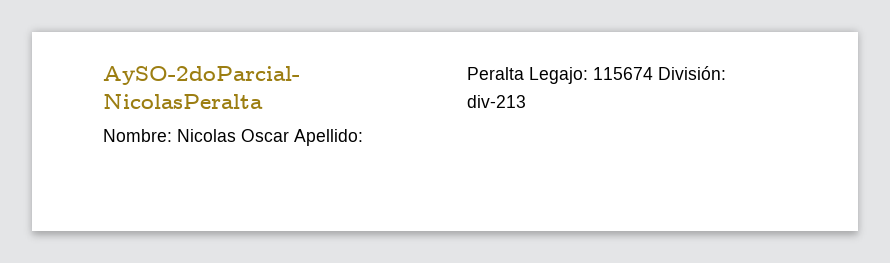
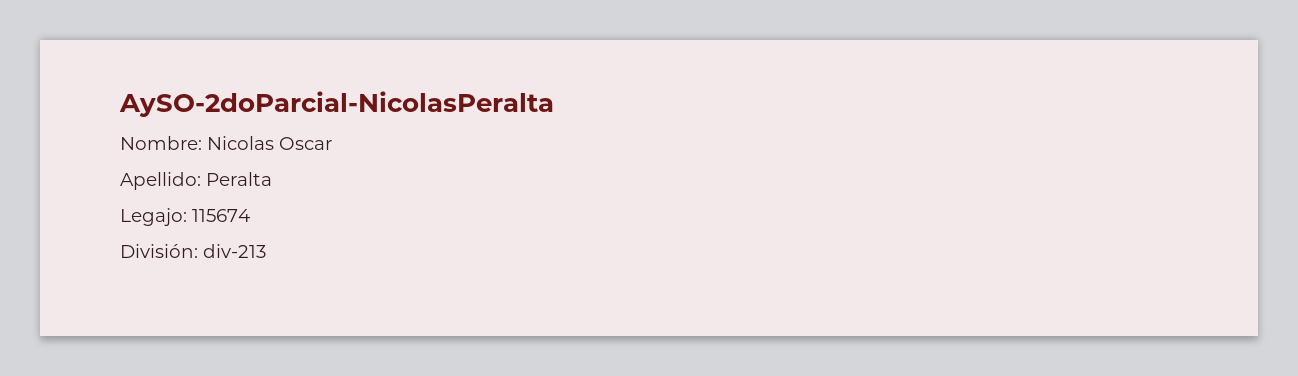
- Nombre: Nicolas Oscar Apellido: Peralta Legajo: 115674 División: div-213
+ Nombre: Nicolas Oscar
+ Apellido: Peralta
+ Legajo: 115674
+ División: div-213

